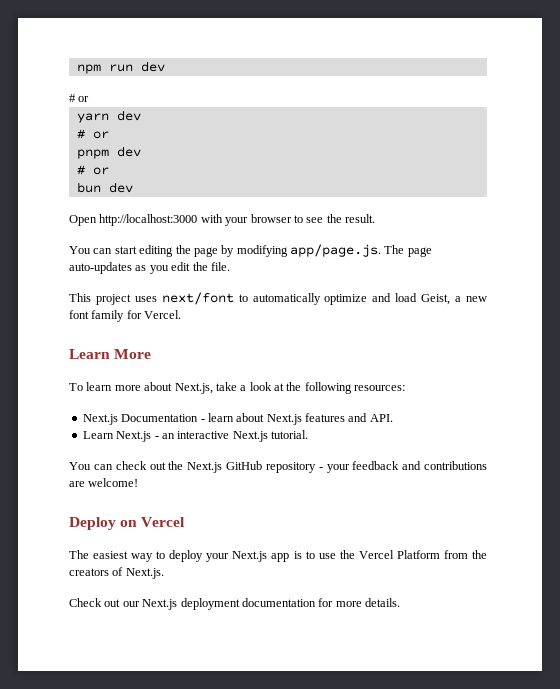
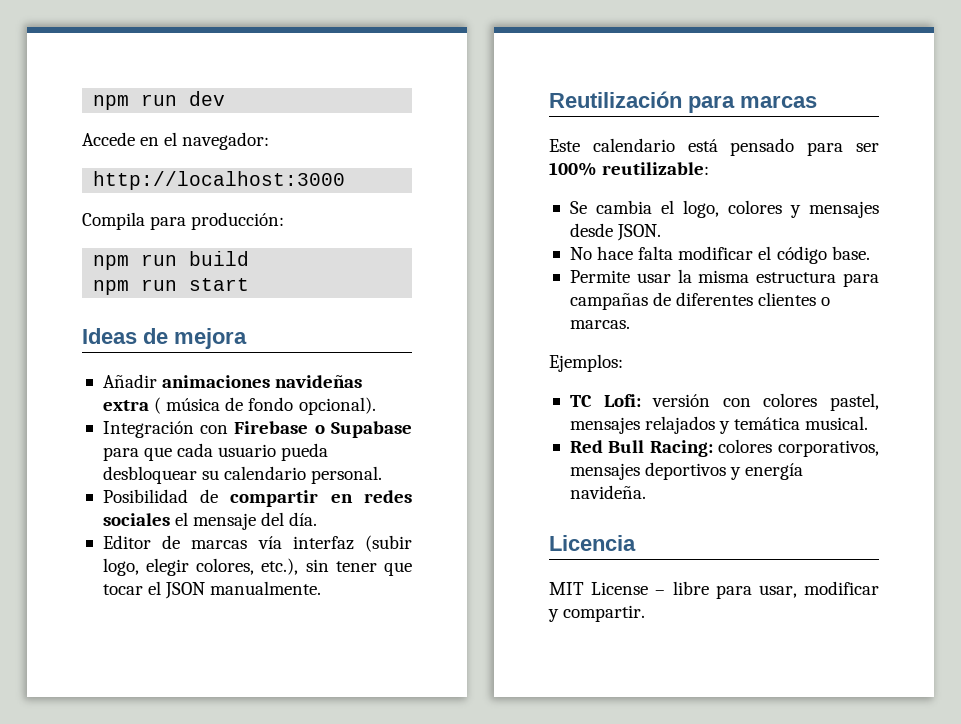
  npm run dev
- # or
- yarn dev
- # or
- pnpm dev
- # or
- bun dev
- Open http://localhost:3000 with your browser to see the result.
- You can start editing the page by modifying app/page.js. The page auto-updates as you edit the file.
- This project uses next/font to automatically optimize and load Geist, a new font family for Vercel.
- Learn More
- To learn more about Next.js, take a look at the following resources:
- Next.js Documentation - learn about Next.js features and API.
- Learn Next.js - an interactive Next.js tutorial.
- You can check out the Next.js GitHub repository - your feedback and contributions are welcome!
- Deploy on Vercel
- The easiest way to deploy your Next.js app is to use the Vercel Platform from the creators of Next.js.
- Check out our Next.js deployment documentation for more details.
+ Accede en el navegador:
+ http://localhost:3000
+ Compila para producción:
+ npm run build
+ npm run start
+ Ideas de mejora
+ Añadir animaciones navideñas extra ( música de fondo opcional).
+ Integración con Firebase o Supabase para que cada usuario pueda desbloquear su calendario personal.
+ Posibilidad de compartir en redes sociales el mensaje del día.
+ Editor de marcas vía interfaz (subir logo, elegir colores, etc.), sin tener que tocar el JSON manualmente.
+ Reutilización para marcas
+ Este calendario está pensado para ser 100% reutilizable:
+ Se cambia el logo, colores y mensajes desde JSON.
+ No hace falta modificar el código base.
+ Permite usar la misma estructura para campañas de diferentes clientes o marcas.
+ Ejemplos:
+ TC Lofi: versión con colores pastel, mensajes relajados y temática musical.
+ Red Bull Racing: colores corporativos, mensajes deportivos y energía navideña.
+ Licencia
+ MIT License – libre para usar, modificar y compartir.

